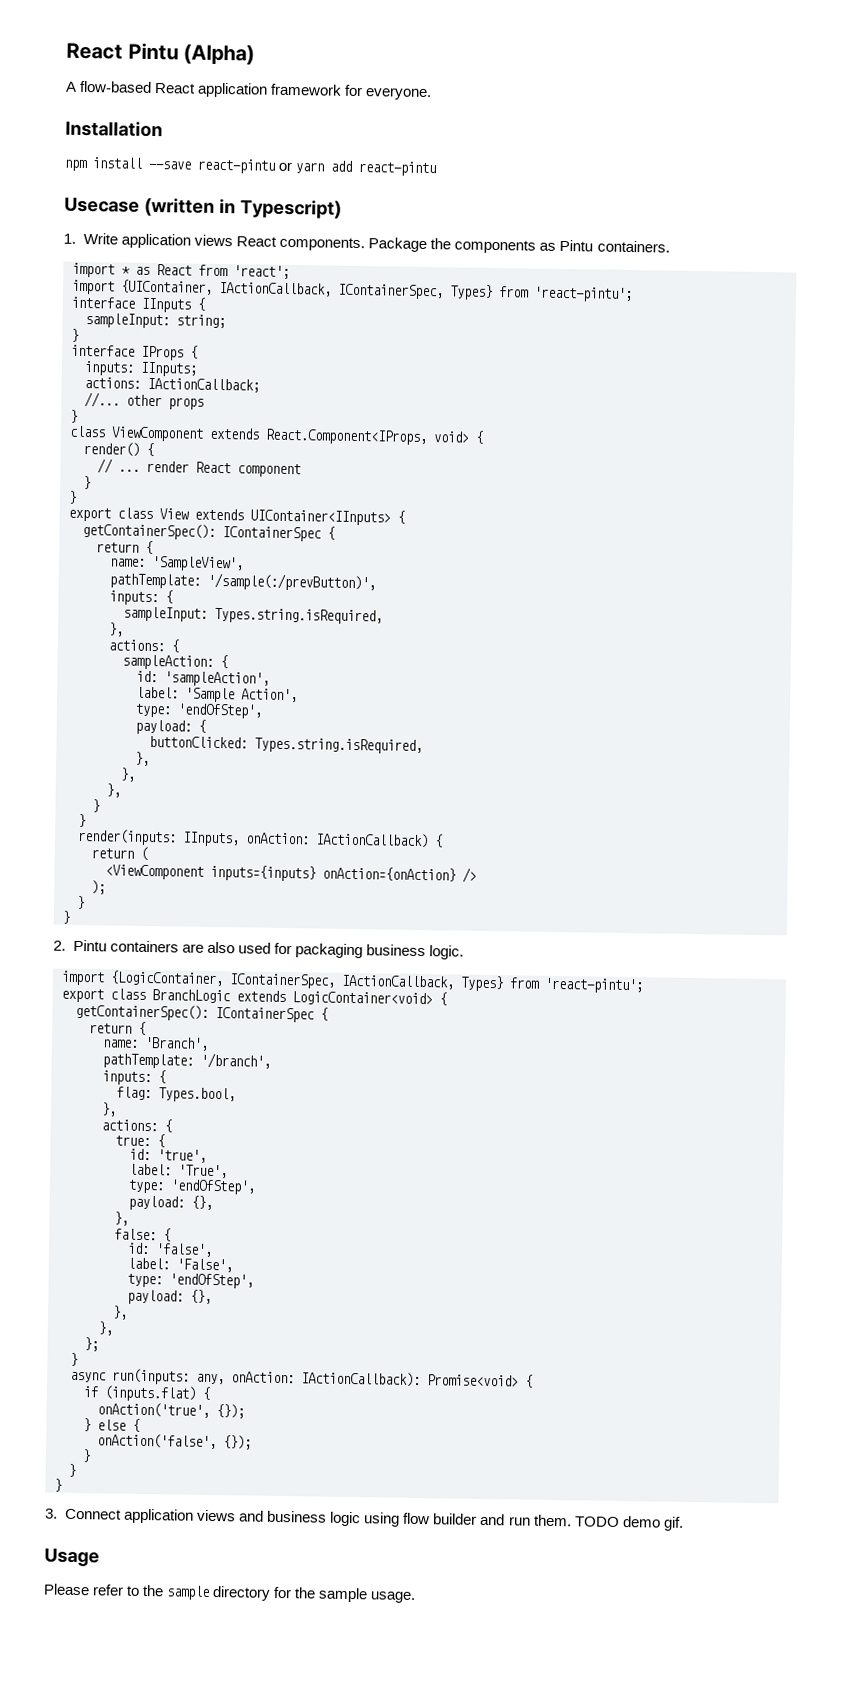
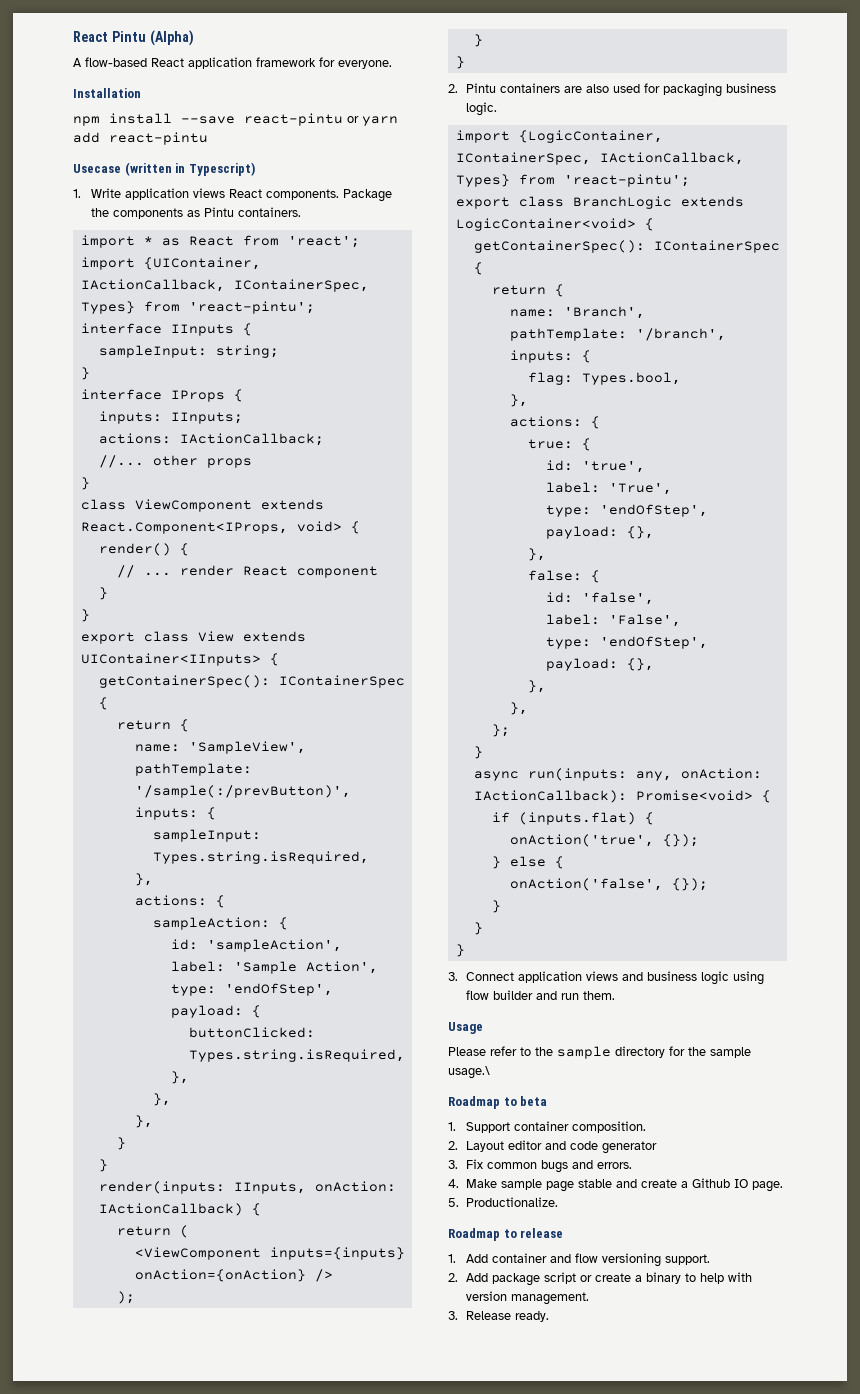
- TODO demo gif.
- Please refer to the sample directory for the sample usage.
+ Please refer to the sample directory for the sample usage.\
+ Roadmap to beta
+ 1. Support container composition.
+ 2. Layout editor and code generator
+ 3. Fix common bugs and errors.
+ 4. Make sample page stable and create a Github IO page.
+ 5. Productionalize.
+ Roadmap to release
+ 1. Add container and flow versioning support.
+ 2. Add package script or create a binary to help with version management.
+ 3. Release ready.

